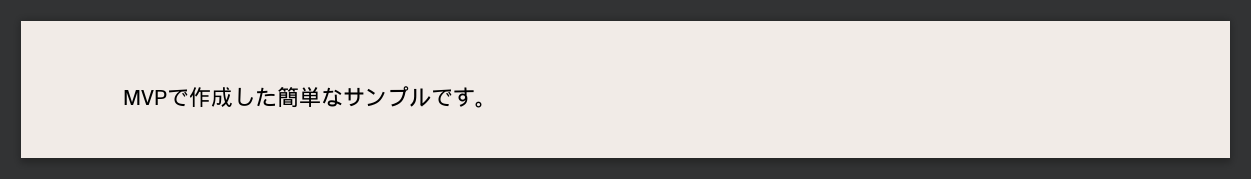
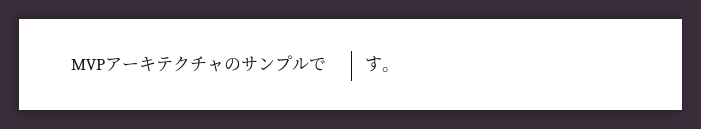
- MVPで作成した簡単なサンプルです。
+ MVPアーキテクチャのサンプルです。

